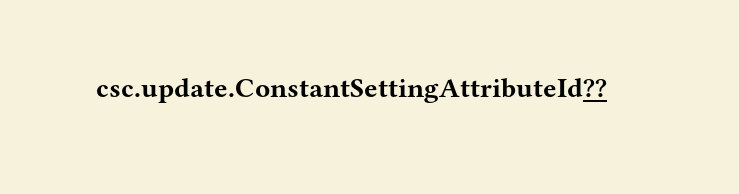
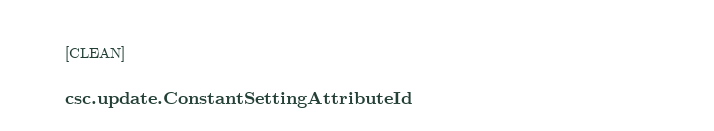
- csc.update.ConstantSettingAttributeId??
+ [CLEAN]
+ csc.update.ConstantSettingAttributeId

